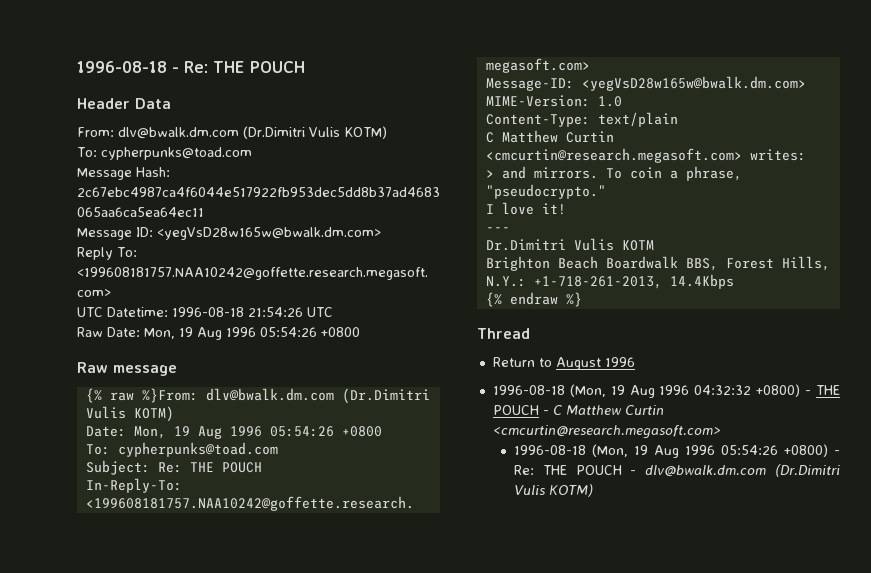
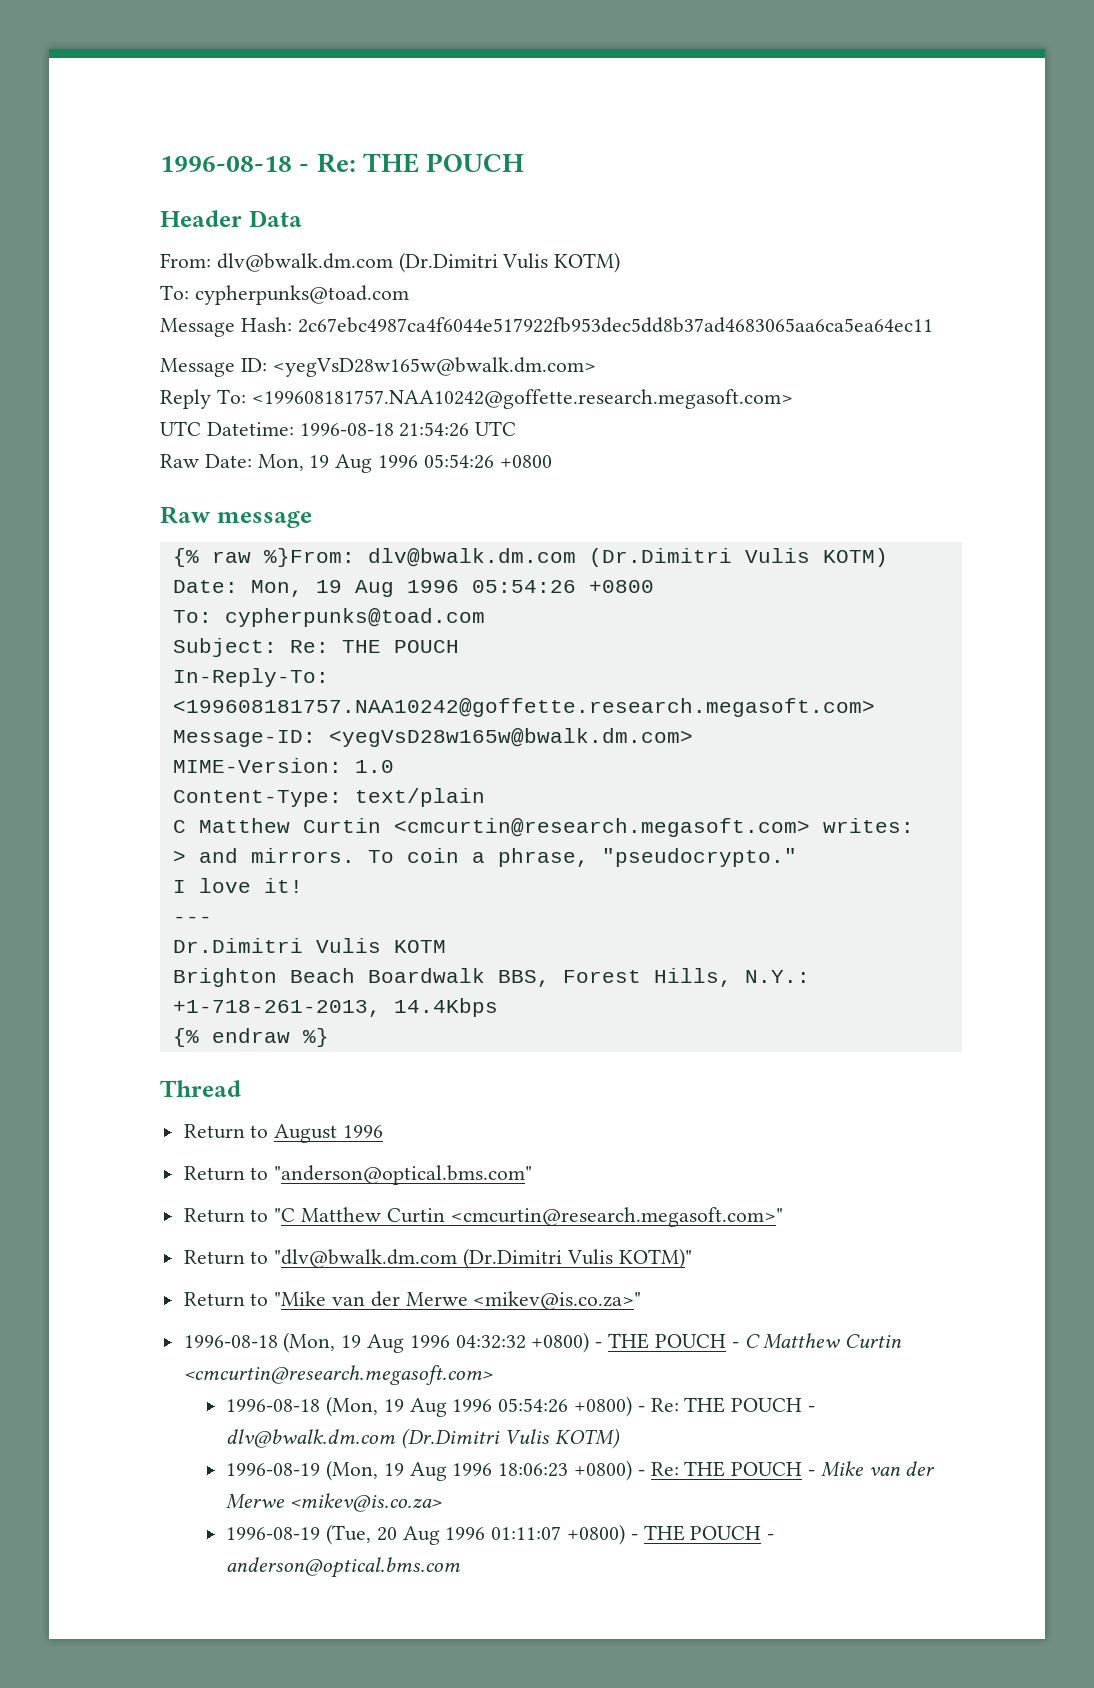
+ Return to "anderson@optical.bms.com"
+ Return to "C Matthew Curtin <cmcurtin@research.megasoft.com>"
+ Return to "dlv@bwalk.dm.com (Dr.Dimitri Vulis KOTM)"
+ Return to "Mike van der Merwe <mikev@is.co.za>"
+ 1996-08-19 (Mon, 19 Aug 1996 18:06:23 +0800) - Re: THE POUCH - Mike van der Merwe <mikev@is.co.za>
+ 1996-08-19 (Tue, 20 Aug 1996 01:11:07 +0800) - THE POUCH - anderson@optical.bms.com

